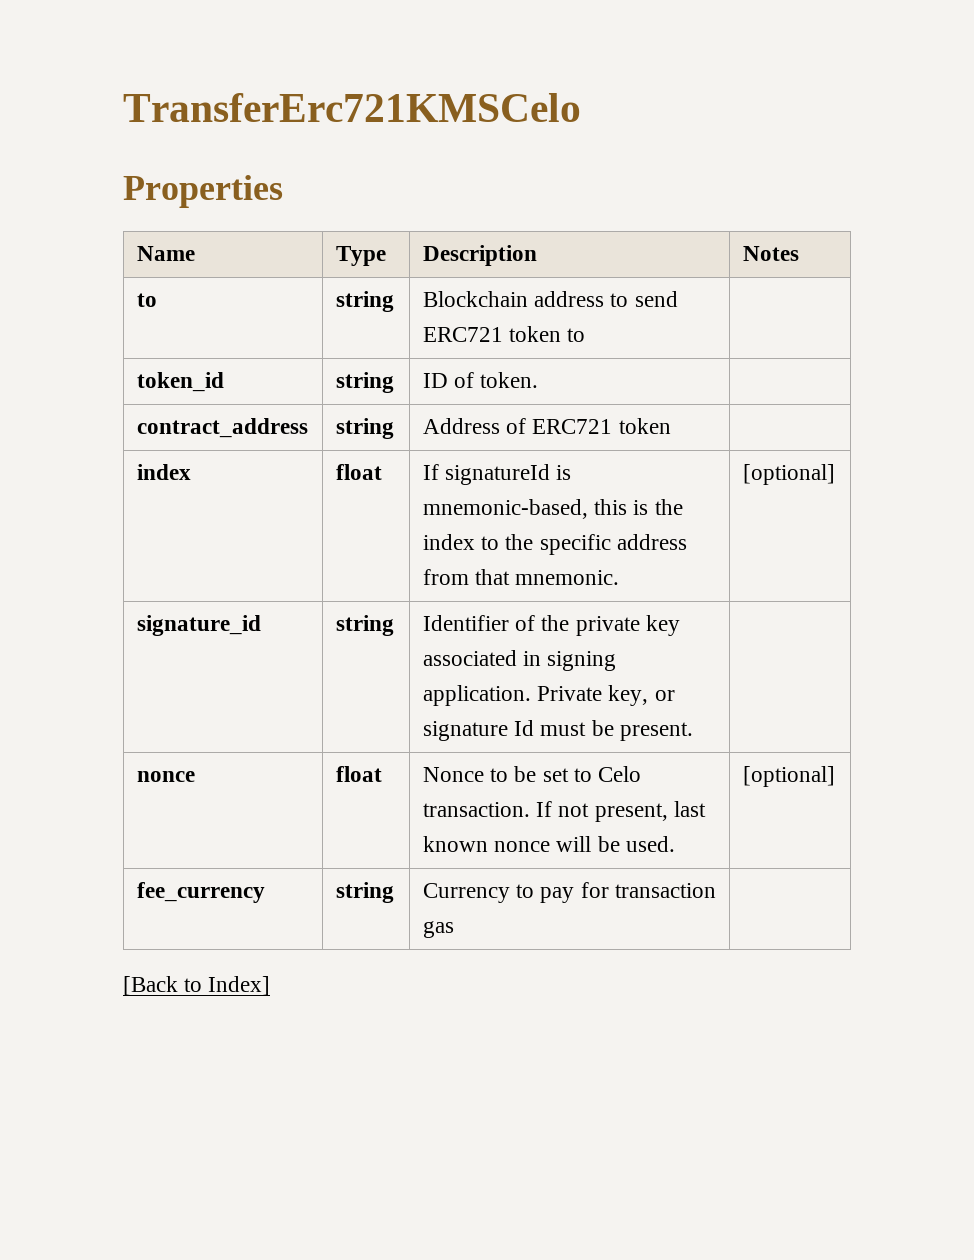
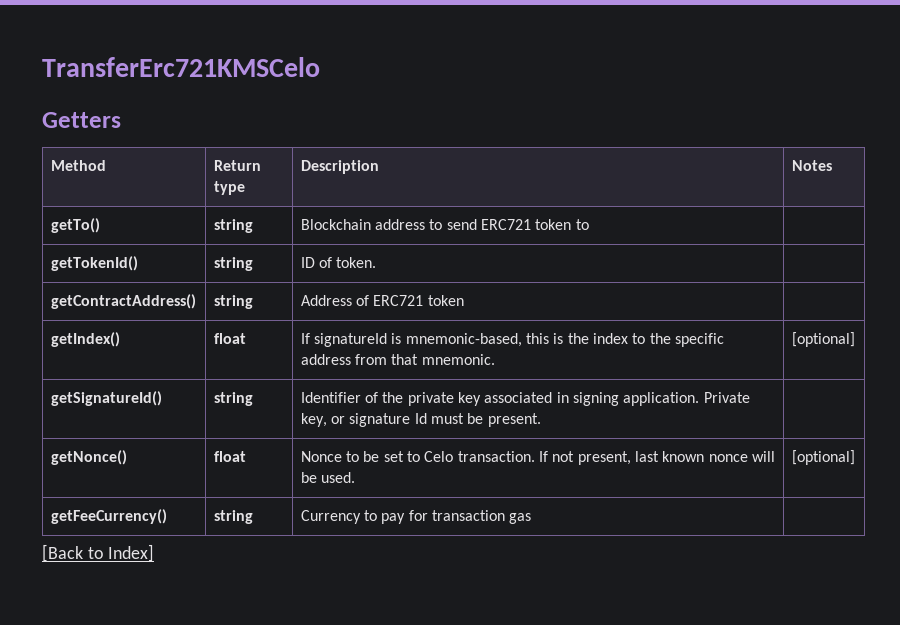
- Properties
- Name | Type | Description | Notes
+ Getters
+ Method | Return type | Description | Notes
- to | string | Blockchain address to send ERC721 token to |
+ getTo() | string | Blockchain address to send ERC721 token to |
- token_id | string | ID of token. |
+ getTokenId() | string | ID of token. |
- contract_address | string | Address of ERC721 token |
+ getContractAddress() | string | Address of ERC721 token |
- index | float | If signatureId is mnemonic-based, this is the index to the specific address from that mnemonic. | [optional]
+ getIndex() | float | If signatureId is mnemonic-based, this is the index to the specific address from that mnemonic. | [optional]
- signature_id | string | Identifier of the private key associated in signing application. Private key, or signature Id must be present. |
+ getSignatureId() | string | Identifier of the private key associated in signing application. Private key, or signature Id must be present. |
- nonce | float | Nonce to be set to Celo transaction. If not present, last known nonce will be used. | [optional]
+ getNonce() | float | Nonce to be set to Celo transaction. If not present, last known nonce will be used. | [optional]
- fee_currency | string | Currency to pay for transaction gas |
+ getFeeCurrency() | string | Currency to pay for transaction gas |

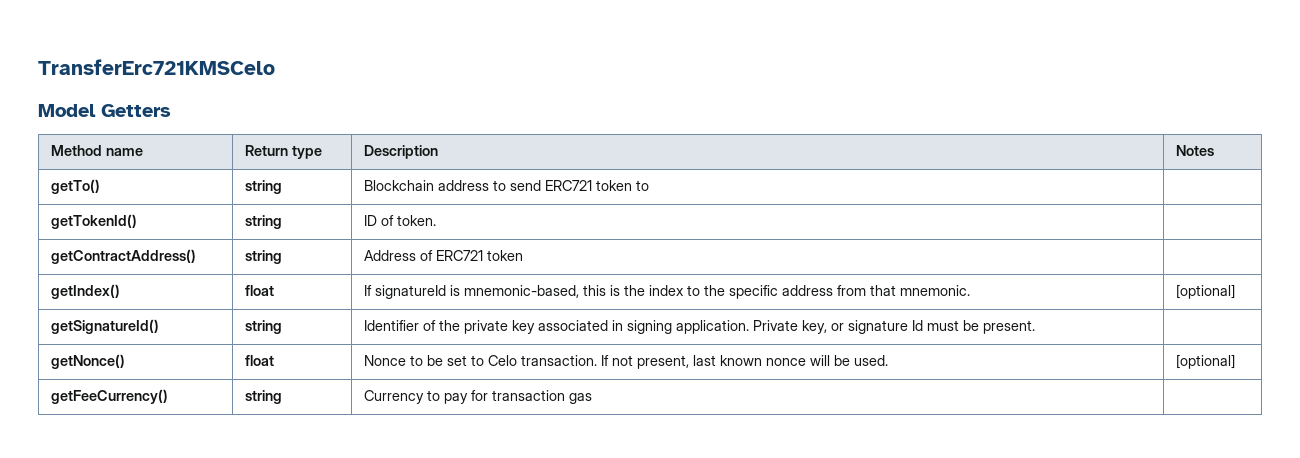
- Getters
+ Model Getters
- Method | Return type | Description | Notes
+ Method name | Return type | Description | Notes
- [Back to Index]

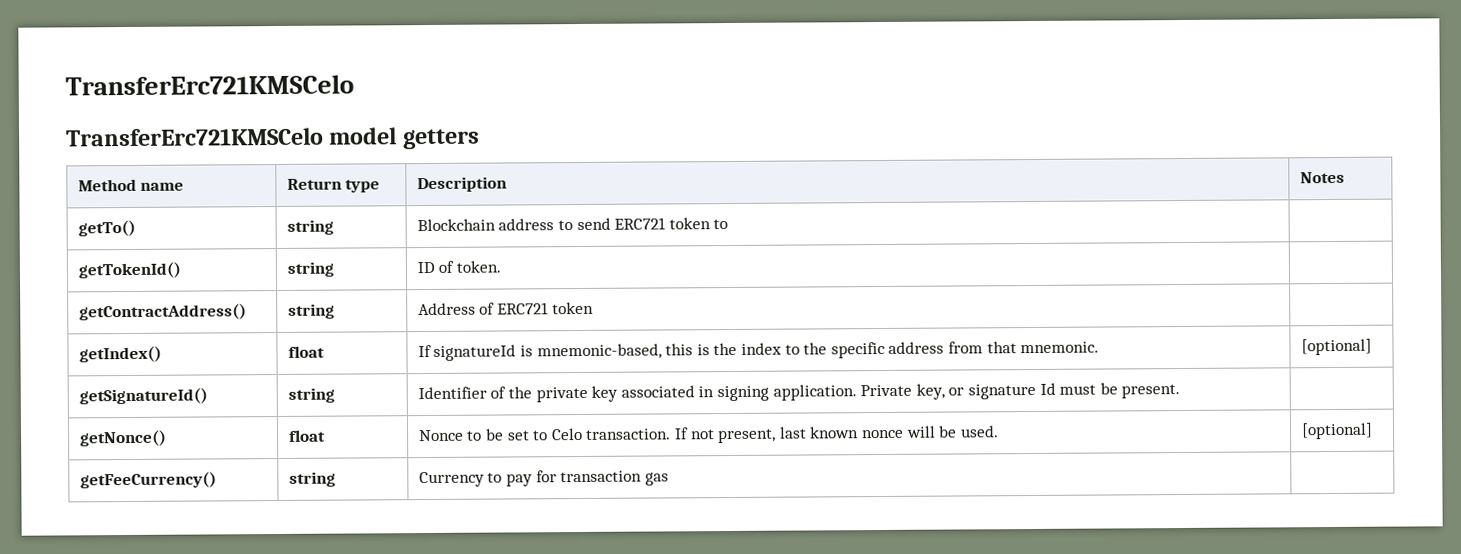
- Model Getters
+ TransferErc721KMSCelo model getters

